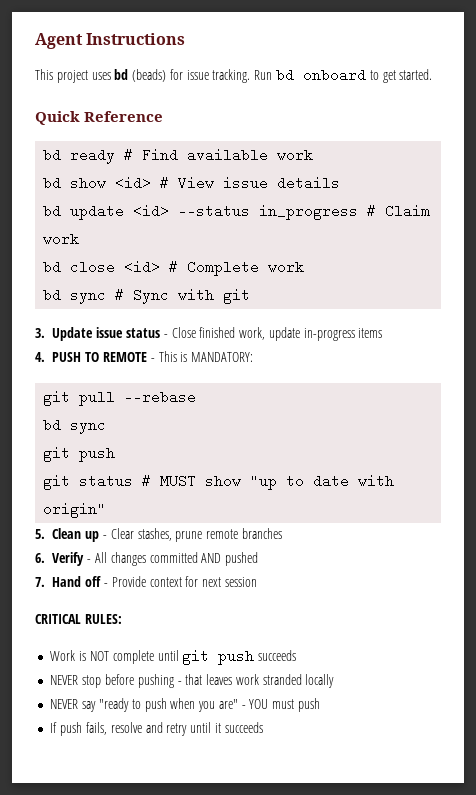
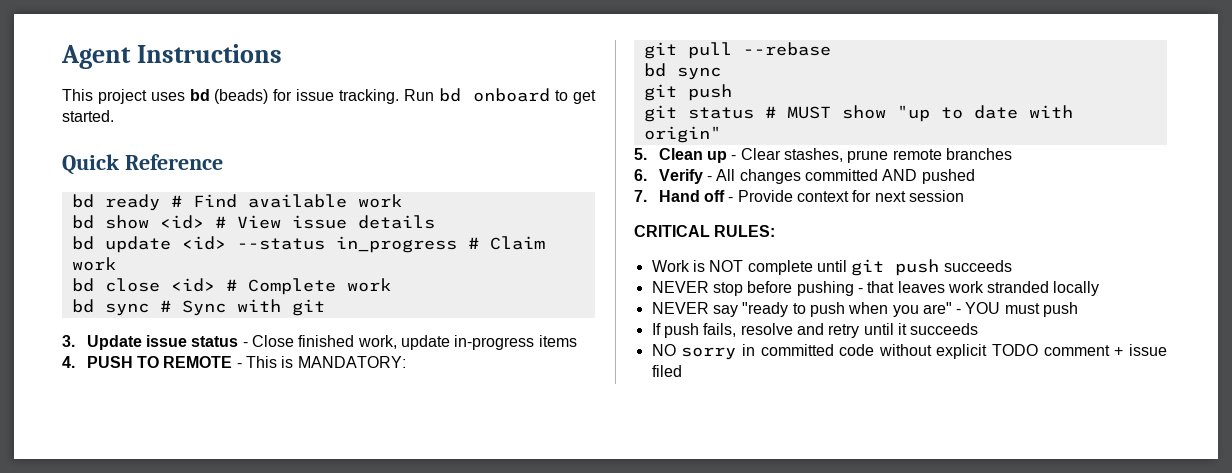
+ NO sorry in committed code without explicit TODO comment + issue filed

